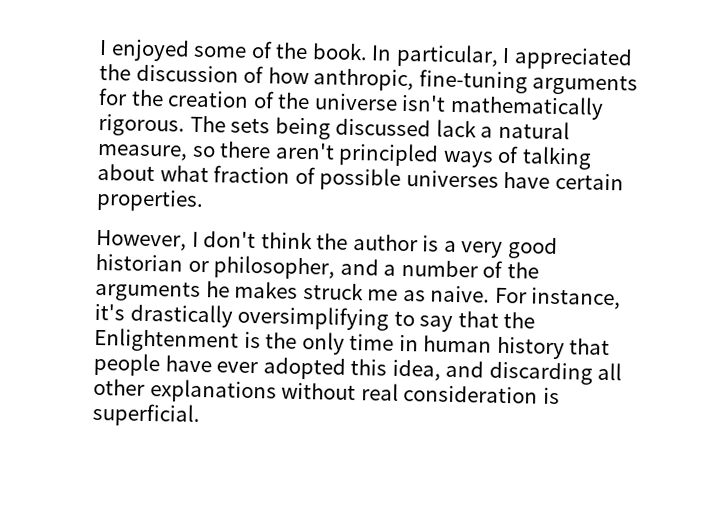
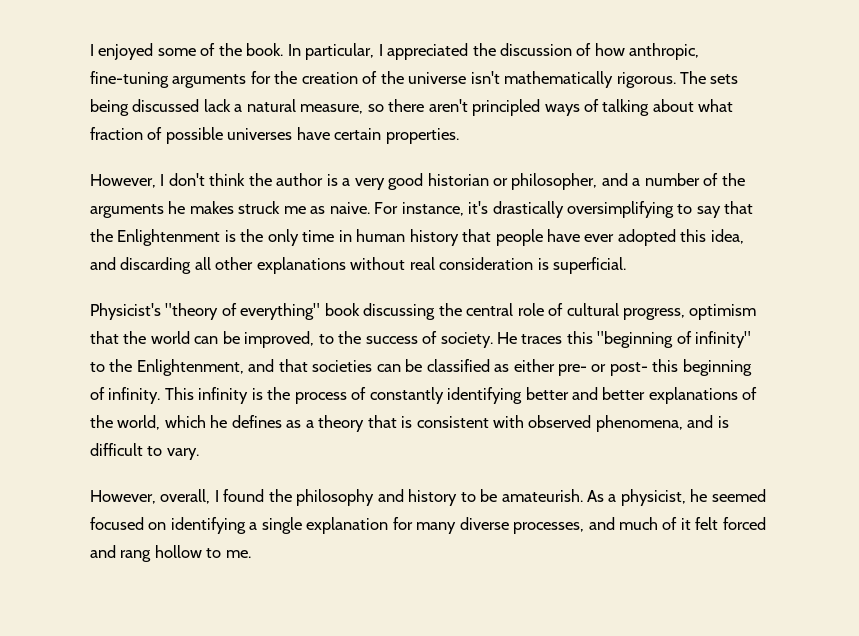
+ Physicist's "theory of everything" book discussing the central role of cultural progress, optimism that the world can be improved, to the success of society. He traces this "beginning of infinity" to the Enlightenment, and that societies can be classified as either pre- or post- this beginning of infinity. This infinity is the process of constantly identifying better and better explanations of the world, which he defines as a theory that is consistent with observed phenomena, and is difficult to vary.
+ However, overall, I found the philosophy and history to be amateurish. As a physicist, he seemed focused on identifying a single explanation for many diverse processes, and much of it felt forced and rang hollow to me.

